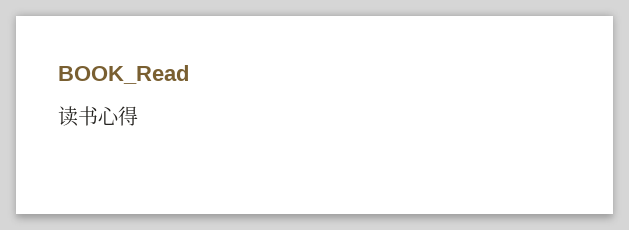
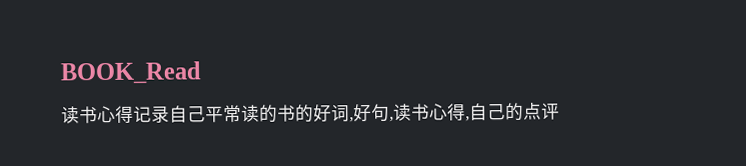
- 读书心得
+ 读书心得记录自己平常读的书的好词,好句,读书心得,自己的点评

